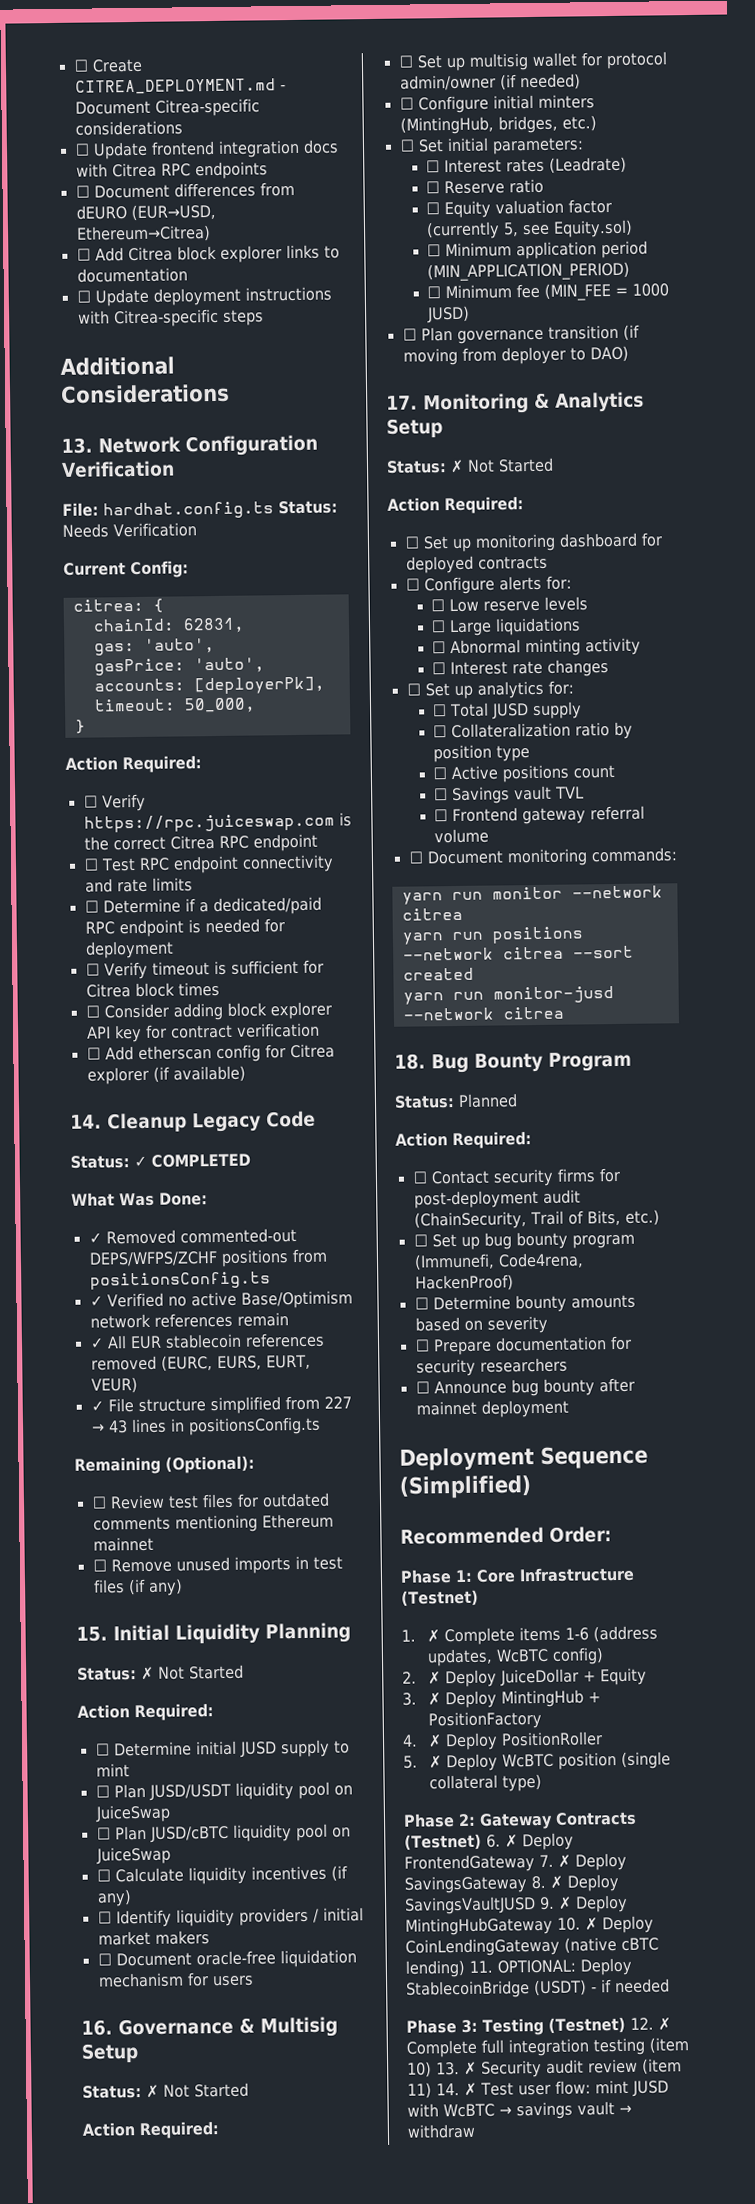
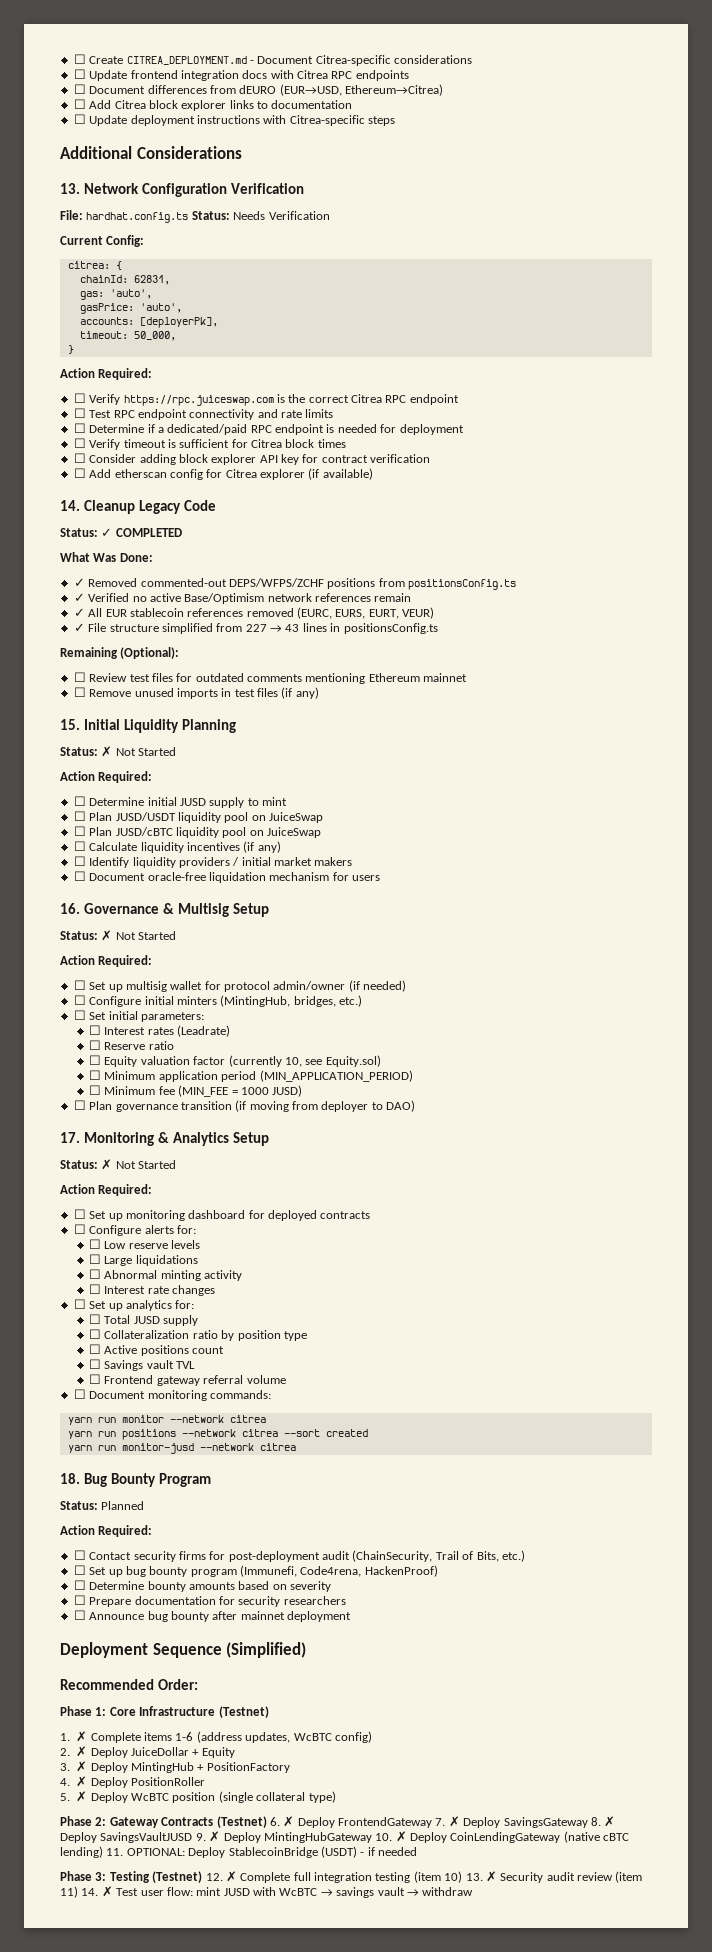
- ☐ Equity valuation factor (currently 5, see Equity.sol)
+ ☐ Equity valuation factor (currently 10, see Equity.sol)

